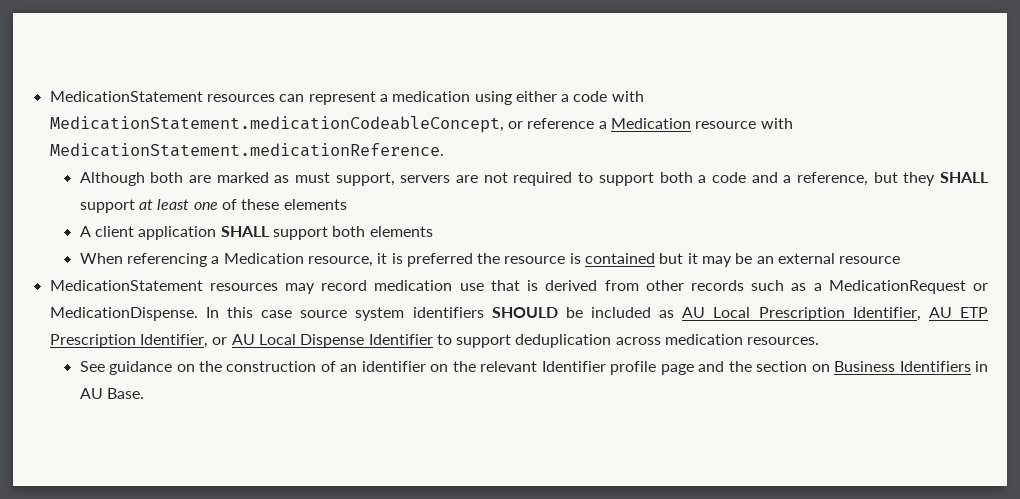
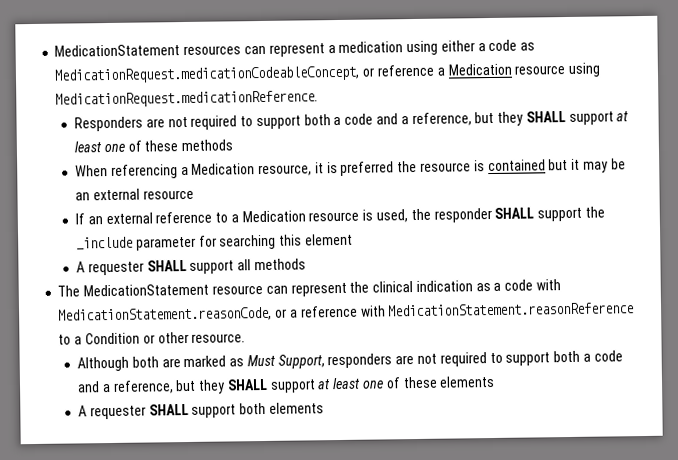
- MedicationStatement resources can represent a medication using either a code with MedicationStatement.medicationCodeableConcept, or reference a Medication resource with MedicationStatement.medicationReference.
+ MedicationStatement resources can represent a medication using either a code as MedicationRequest.medicationCodeableConcept, or reference a Medication resource using MedicationRequest.medicationReference.
+ Responders are not required to support both a code and a reference, but they SHALL support at least one of these methods
+ When referencing a Medication resource, it is preferred the resource is contained but it may be an external resource
+ If an external reference to a Medication resource is used, the responder SHALL support the _include parameter for searching this element
+ A requester SHALL support all methods
+ The MedicationStatement resource can represent the clinical indication as a code with MedicationStatement.reasonCode, or a reference with MedicationStatement.reasonReference to a Condition or other resource.
- Although both are marked as must support, servers are not required to support both a code and a reference, but they SHALL support at least one of these elements
+ Although both are marked as Must Support, responders are not required to support both a code and a reference, but they SHALL support at least one of these elements
- A client application SHALL support both elements
+ A requester SHALL support both elements
- When referencing a Medication resource, it is preferred the resource is contained but it may be an external resource
- MedicationStatement resources may record medication use that is derived from other records such as a MedicationRequest or MedicationDispense. In this case source system identifiers SHOULD be included as AU Local Prescription Identifier, AU ETP Prescription Identifier, or AU Local Dispense Identifier to support deduplication across medication resources.
- See guidance on the construction of an identifier on the relevant Identifier profile page and the section on Business Identifiers in AU Base.

